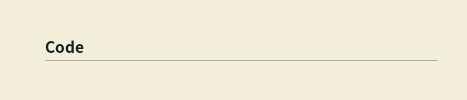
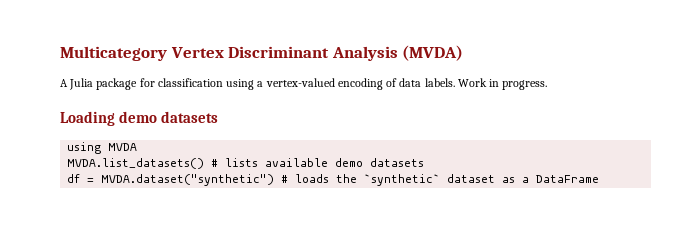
- Code
+ Multicategory Vertex Discriminant Analysis (MVDA)
+ A Julia package for classification using a vertex-valued encoding of data labels. Work in progress.
+ Loading demo datasets
+ using MVDA
+ MVDA.list_datasets() # lists available demo datasets
+ df = MVDA.dataset("synthetic") # loads the `synthetic` dataset as a DataFrame

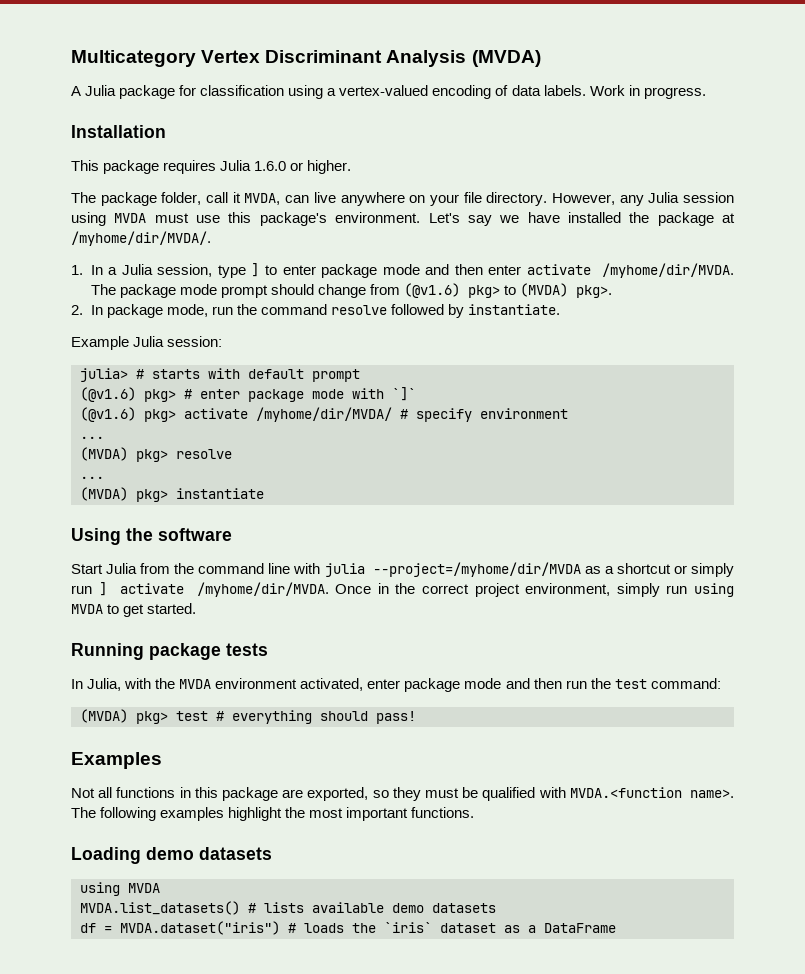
+ Installation
+ This package requires Julia 1.6.0 or higher.
+ The package folder, call it MVDA, can live anywhere on your file directory. However, any Julia session using MVDA must use this package's environment. Let's say we have installed the package at /myhome/dir/MVDA/.
+ 1. In a Julia session, type ] to enter package mode and then enter activate /myhome/dir/MVDA. The package mode prompt should change from (@v1.6) pkg> to (MVDA) pkg>.
+ 2. In package mode, run the command resolve followed by instantiate.
+ Example Julia session:
+ julia> # starts with default prompt
+ (@v1.6) pkg> # enter package mode with `]`
+ (@v1.6) pkg> activate /myhome/dir/MVDA/ # specify environment
+ ...
+ (MVDA) pkg> resolve
+ ...
+ (MVDA) pkg> instantiate
+ Using the software
+ Start Julia from the command line with julia --project=/myhome/dir/MVDA as a shortcut or simply run ] activate /myhome/dir/MVDA. Once in the correct project environment, simply run using MVDA to get started.
+ Running package tests
+ In Julia, with the MVDA environment activated, enter package mode and then run the test command:
+ (MVDA) pkg> test # everything should pass!
+ Examples
+ Not all functions in this package are exported, so they must be qualified with MVDA.<function name>. The following examples highlight the most important functions.
- df = MVDA.dataset("synthetic") # loads the `synthetic` dataset as a DataFrame
+ df = MVDA.dataset("iris") # loads the `iris` dataset as a DataFrame

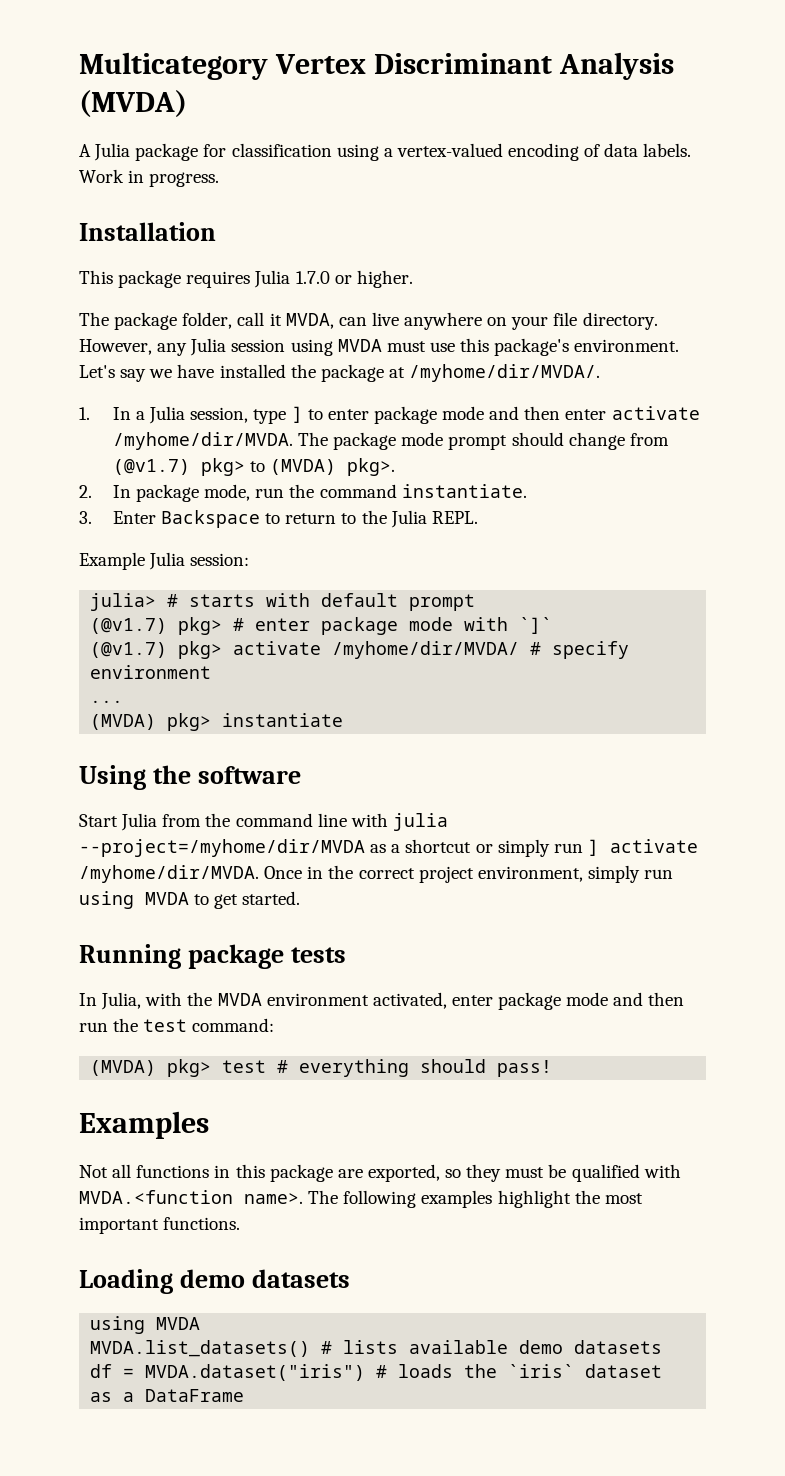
- This package requires Julia 1.6.0 or higher.
+ This package requires Julia 1.7.0 or higher.
- The package mode prompt should change from (@v1.6) pkg> to (MVDA) pkg>.
+ The package mode prompt should change from (@v1.7) pkg> to (MVDA) pkg>.
- 2. In package mode, run the command resolve followed by instantiate.
+ 2. In package mode, run the command instantiate.
+ 3. Enter Backspace to return to the Julia REPL.
- (@v1.6) pkg> # enter package mode with `]`
+ (@v1.7) pkg> # enter package mode with `]`
- (@v1.6) pkg> activate /myhome/dir/MVDA/ # specify environment
+ (@v1.7) pkg> activate /myhome/dir/MVDA/ # specify environment
- (MVDA) pkg> resolve
- ...

